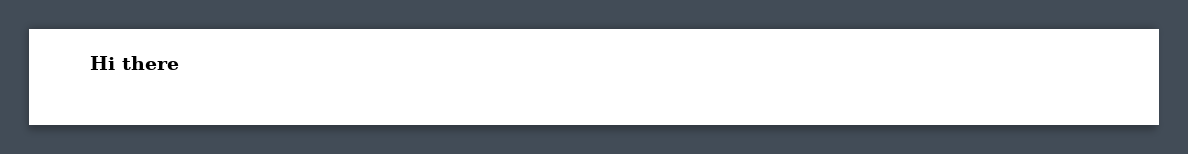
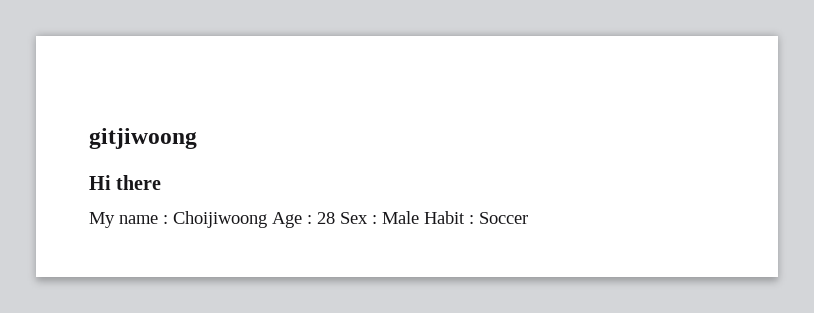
+ gitjiwoong
+ My name : Choijiwoong Age : 28 Sex : Male Habit : Soccer

